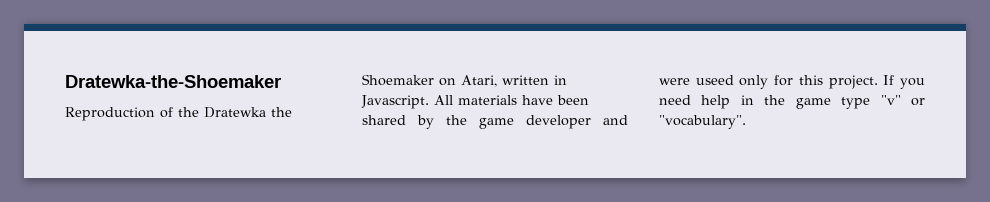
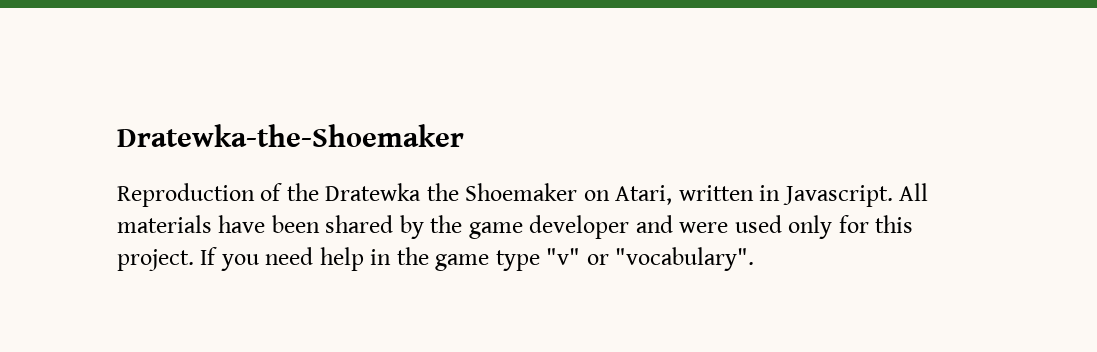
- All materials have been shared by the game developer and were useed only for this project.
+ All materials have been shared by the game developer and were used only for this project.

